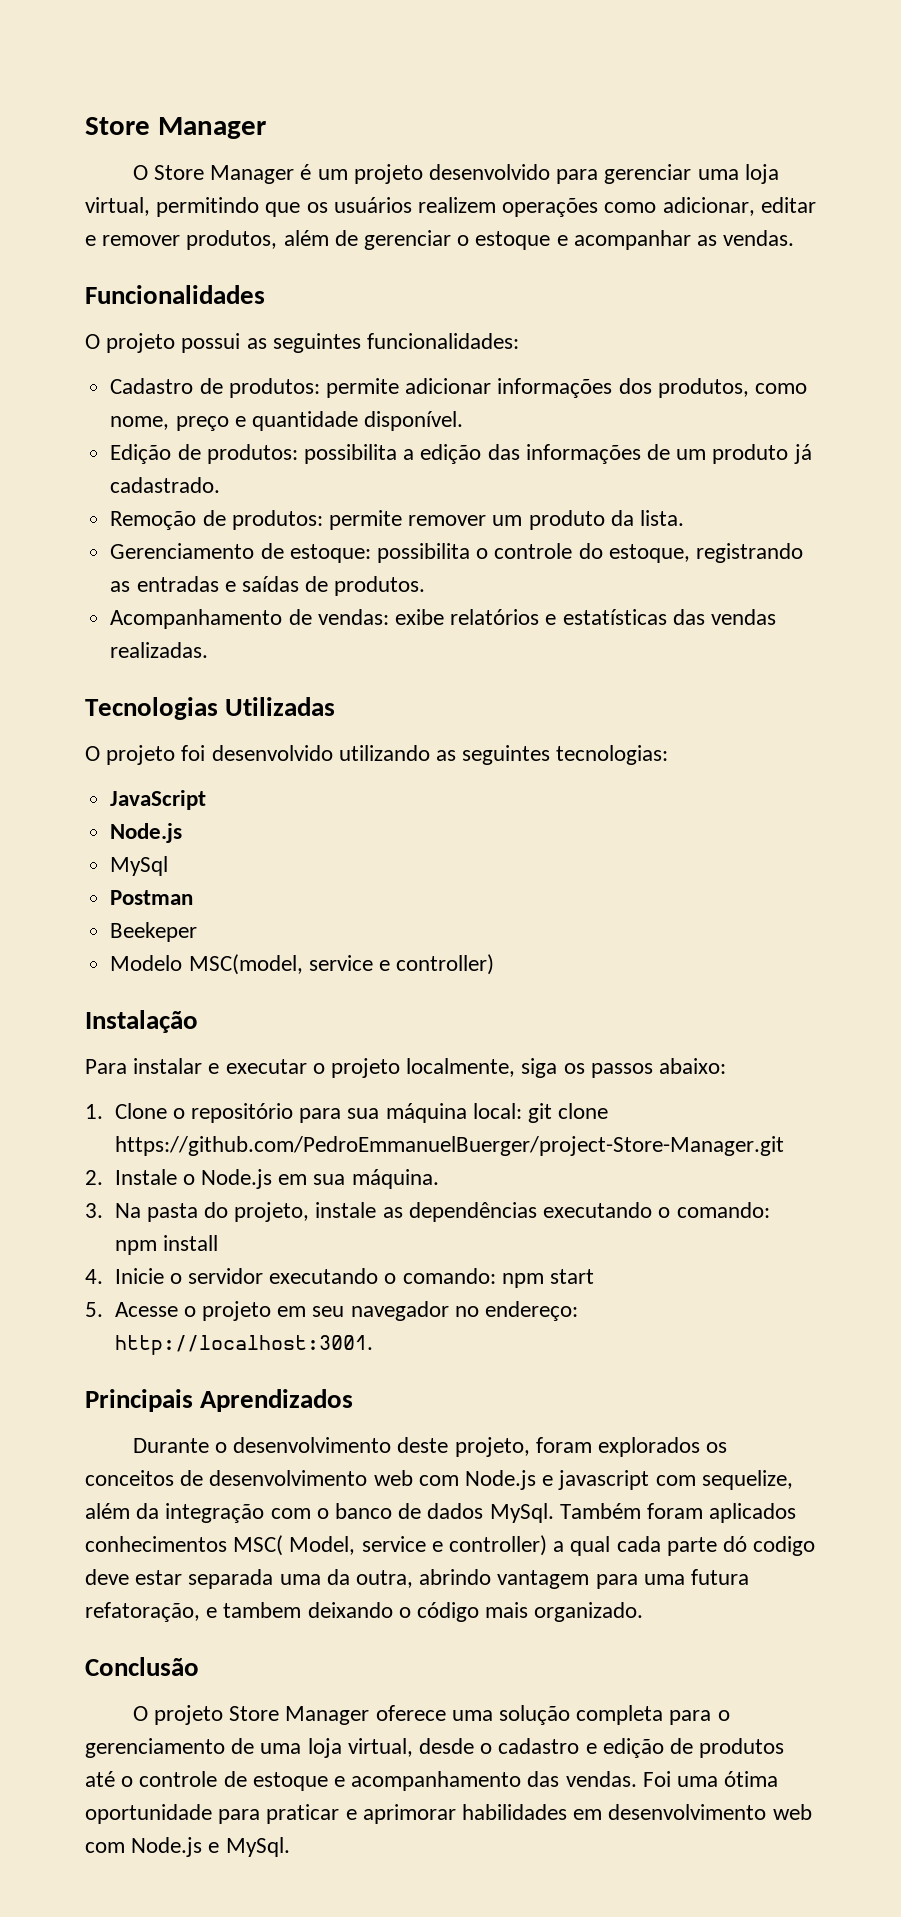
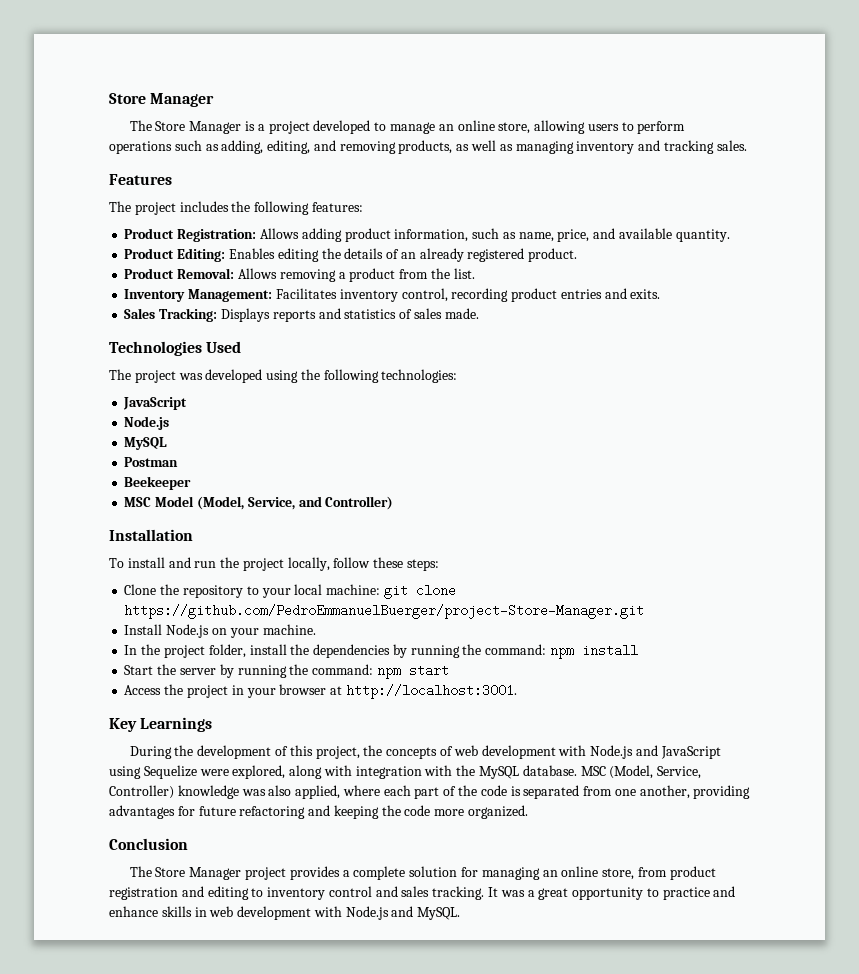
- O Store Manager é um projeto desenvolvido para gerenciar uma loja virtual, permitindo que os usuários realizem operações como adicionar, editar e remover produtos, além de gerenciar o estoque e acompanhar as vendas.
- Funcionalidades
- O projeto possui as seguintes funcionalidades:
- Cadastro de produtos: permite adicionar informações dos produtos, como nome, preço e quantidade disponível.
- Edição de produtos: possibilita a edição das informações de um produto já cadastrado.
- Remoção de produtos: permite remover um produto da lista.
- Gerenciamento de estoque: possibilita o controle do estoque, registrando as entradas e saídas de produtos.
- Acompanhamento de vendas: exibe relatórios e estatísticas das vendas realizadas.
- Tecnologias Utilizadas
- O projeto foi desenvolvido utilizando as seguintes tecnologias:
+ The Store Manager is a project developed to manage an online store, allowing users to perform operations such as adding, editing, and removing products, as well as managing inventory and tracking sales.
+ Features
+ The project includes the following features:
+ Product Registration: Allows adding product information, such as name, price, and available quantity.
+ Product Editing: Enables editing the details of an already registered product.
+ Product Removal: Allows removing a product from the list.
+ Inventory Management: Facilitates inventory control, recording product entries and exits.
+ Sales Tracking: Displays reports and statistics of sales made.
+ Technologies Used
+ The project was developed using the following technologies:
  JavaScript
  Node.js
- MySql
+ MySQL
- Beekeper
- Modelo MSC(model, service e controller)
- Instalação
- Para instalar e executar o projeto localmente, siga os passos abaixo:
- 1. Clone o repositório para sua máquina local: git clone https://github.com/PedroEmmanuelBuerger/project-Store-Manager.git
- 2. Instale o Node.js em sua máquina.
- 3. Na pasta do projeto, instale as dependências executando o comando: npm install
- 4. Inicie o servidor executando o comando: npm start
- 5. Acesse o projeto em seu navegador no endereço: http://localhost:3001.
- Principais Aprendizados
- Durante o desenvolvimento deste projeto, foram explorados os conceitos de desenvolvimento web com Node.js e javascript com sequelize, além da integração com o banco de dados MySql. Também foram aplicados conhecimentos MSC( Model, service e controller) a qual cada parte dó codigo deve estar separada uma da outra, abrindo vantagem para uma futura refatoração, e tambem deixando o código mais organizado.
- Conclusão
- O projeto Store Manager oferece uma solução completa para o gerenciamento de uma loja virtual, desde o cadastro e edição de produtos até o controle de estoque e acompanhamento das vendas. Foi uma ótima oportunidade para praticar e aprimorar habilidades em desenvolvimento web com Node.js e MySql.
+ Beekeeper
+ MSC Model (Model, Service, and Controller)
+ Installation
+ To install and run the project locally, follow these steps:
+ Clone the repository to your local machine: git clone https://github.com/PedroEmmanuelBuerger/project-Store-Manager.git
+ Install Node.js on your machine.
+ In the project folder, install the dependencies by running the command: npm install
+ Start the server by running the command: npm start
+ Access the project in your browser at http://localhost:3001.
+ Key Learnings
+ During the development of this project, the concepts of web development with Node.js and JavaScript using Sequelize were explored, along with integration with the MySQL database. MSC (Model, Service, Controller) knowledge was also applied, where each part of the code is separated from one another, providing advantages for future refactoring and keeping the code more organized.
+ Conclusion
+ The Store Manager project provides a complete solution for managing an online store, from product registration and editing to inventory control and sales tracking. It was a great opportunity to practice and enhance skills in web development with Node.js and MySQL.

